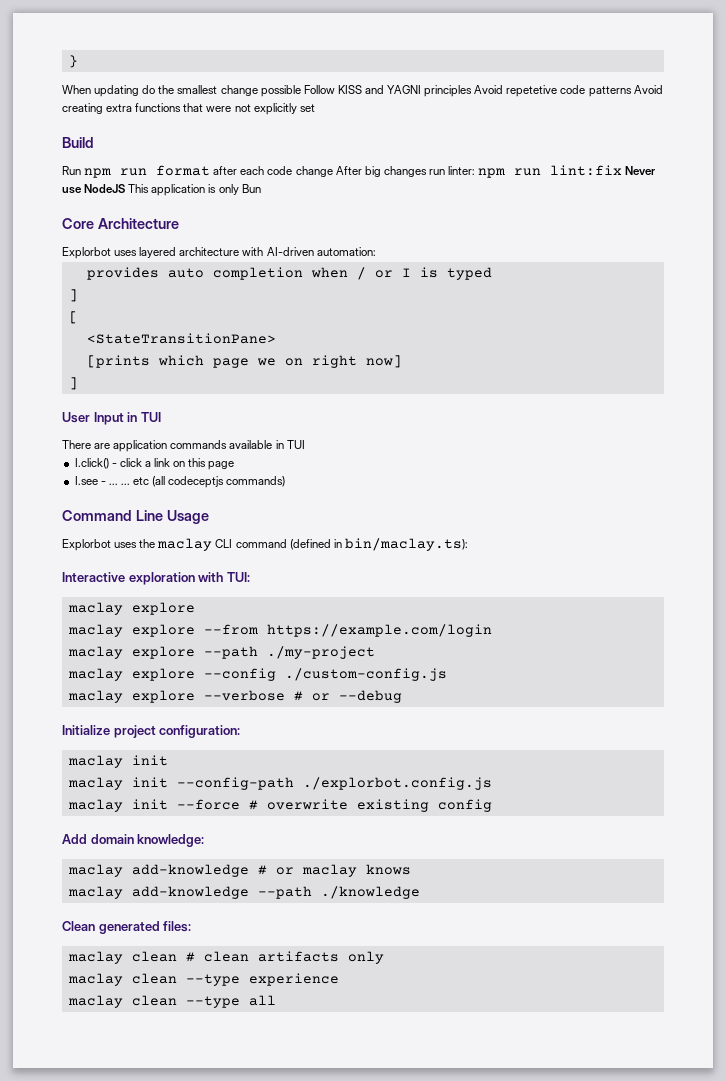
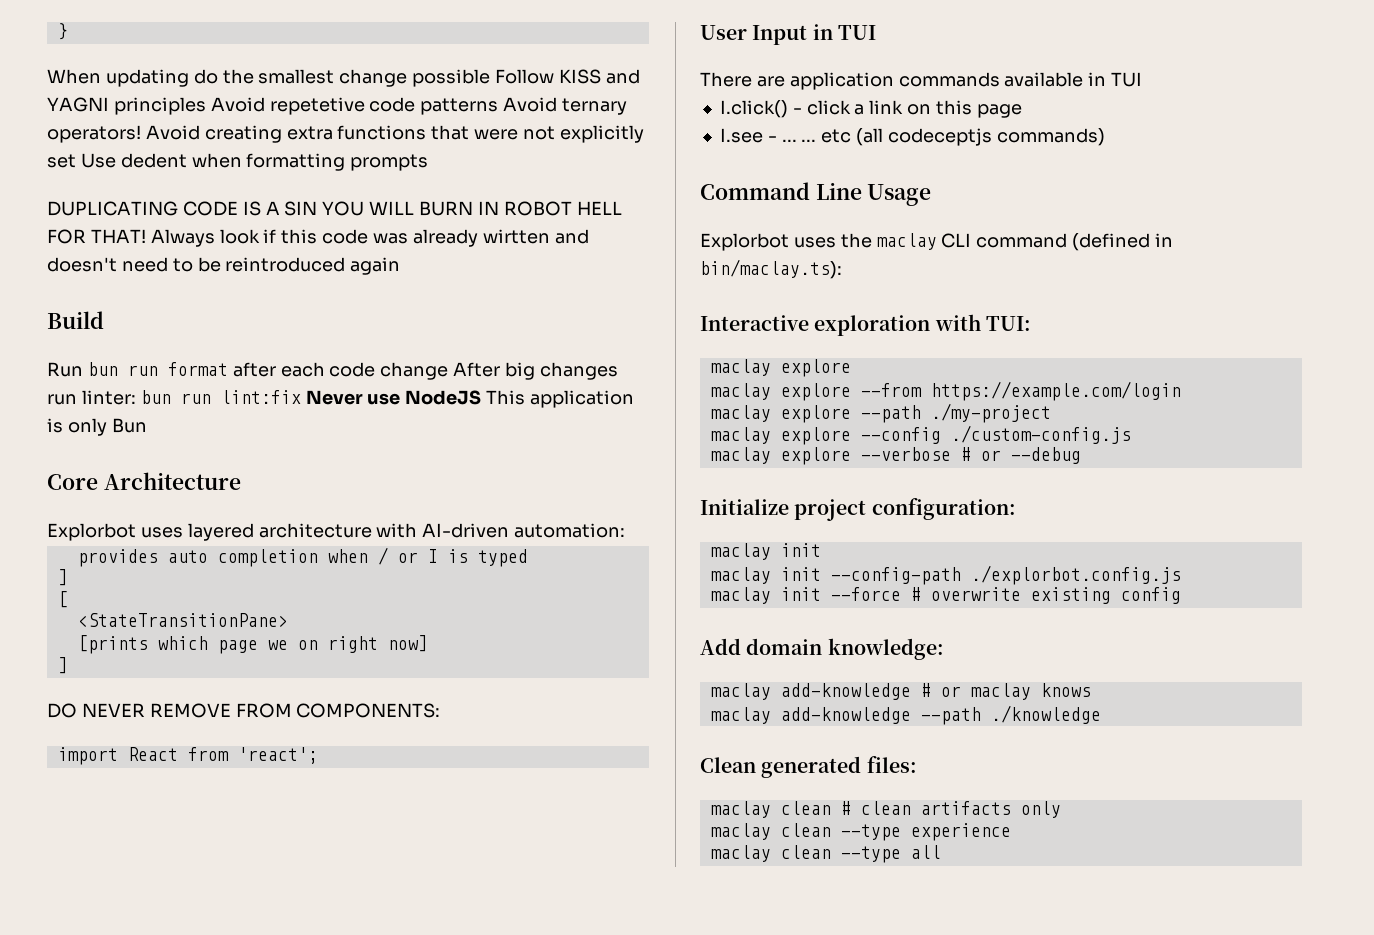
- When updating do the smallest change possible Follow KISS and YAGNI principles Avoid repetetive code patterns Avoid creating extra functions that were not explicitly set
+ When updating do the smallest change possible Follow KISS and YAGNI principles Avoid repetetive code patterns Avoid ternary operators! Avoid creating extra functions that were not explicitly set Use dedent when formatting prompts
+ DUPLICATING CODE IS A SIN YOU WILL BURN IN ROBOT HELL FOR THAT! Always look if this code was already wirtten and doesn't need to be reintroduced again
- Run npm run format after each code change After big changes run linter: npm run lint:fix Never use NodeJS This application is only Bun
+ Run bun run format after each code change After big changes run linter: bun run lint:fix Never use NodeJS This application is only Bun
+ DO NEVER REMOVE FROM COMPONENTS:
+ import React from 'react';

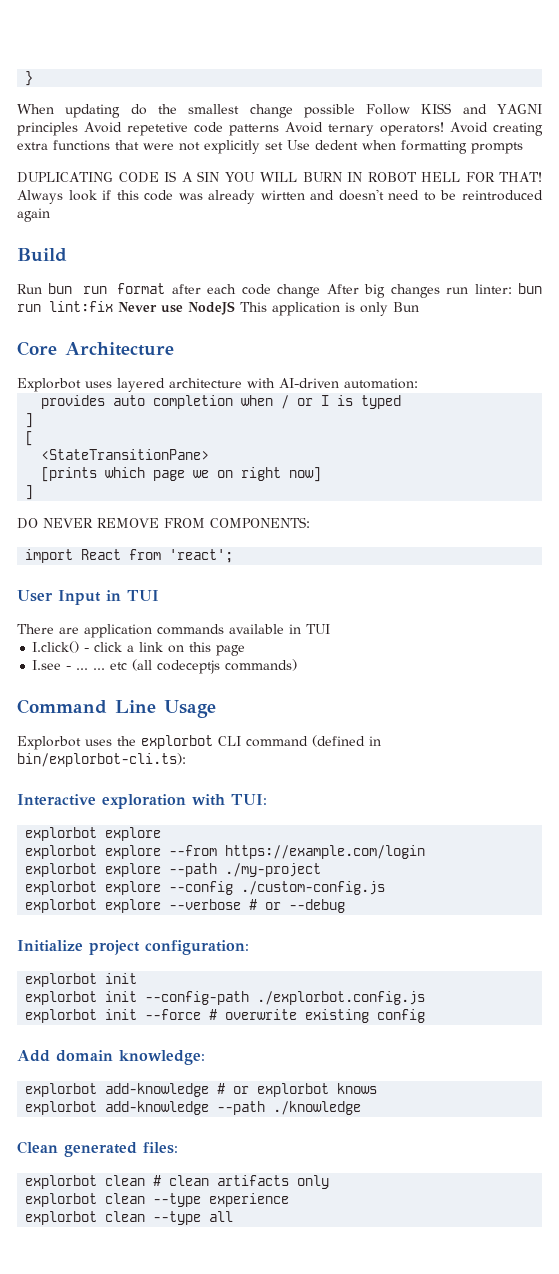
- Explorbot uses the maclay CLI command (defined in bin/maclay.ts):
+ Explorbot uses the explorbot CLI command (defined in bin/explorbot-cli.ts):
  Interactive exploration with TUI:
- maclay explore
+ explorbot explore
- maclay explore --from https://example.com/login
+ explorbot explore --from https://example.com/login
- maclay explore --path ./my-project
+ explorbot explore --path ./my-project
- maclay explore --config ./custom-config.js
+ explorbot explore --config ./custom-config.js
- maclay explore --verbose # or --debug
+ explorbot explore --verbose # or --debug
  Initialize project configuration:
- maclay init
+ explorbot init
- maclay init --config-path ./explorbot.config.js
+ explorbot init --config-path ./explorbot.config.js
- maclay init --force # overwrite existing config
+ explorbot init --force # overwrite existing config
- maclay add-knowledge # or maclay knows
+ explorbot add-knowledge # or explorbot knows
- maclay add-knowledge --path ./knowledge
+ explorbot add-knowledge --path ./knowledge
- maclay clean # clean artifacts only
+ explorbot clean # clean artifacts only
- maclay clean --type experience
+ explorbot clean --type experience
- maclay clean --type all
+ explorbot clean --type all

